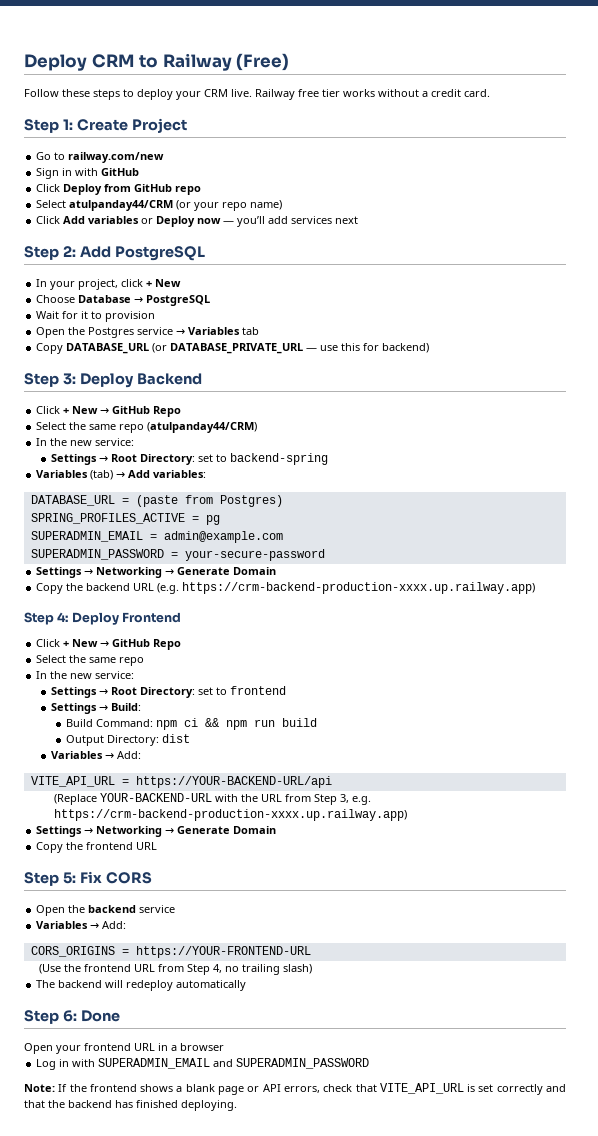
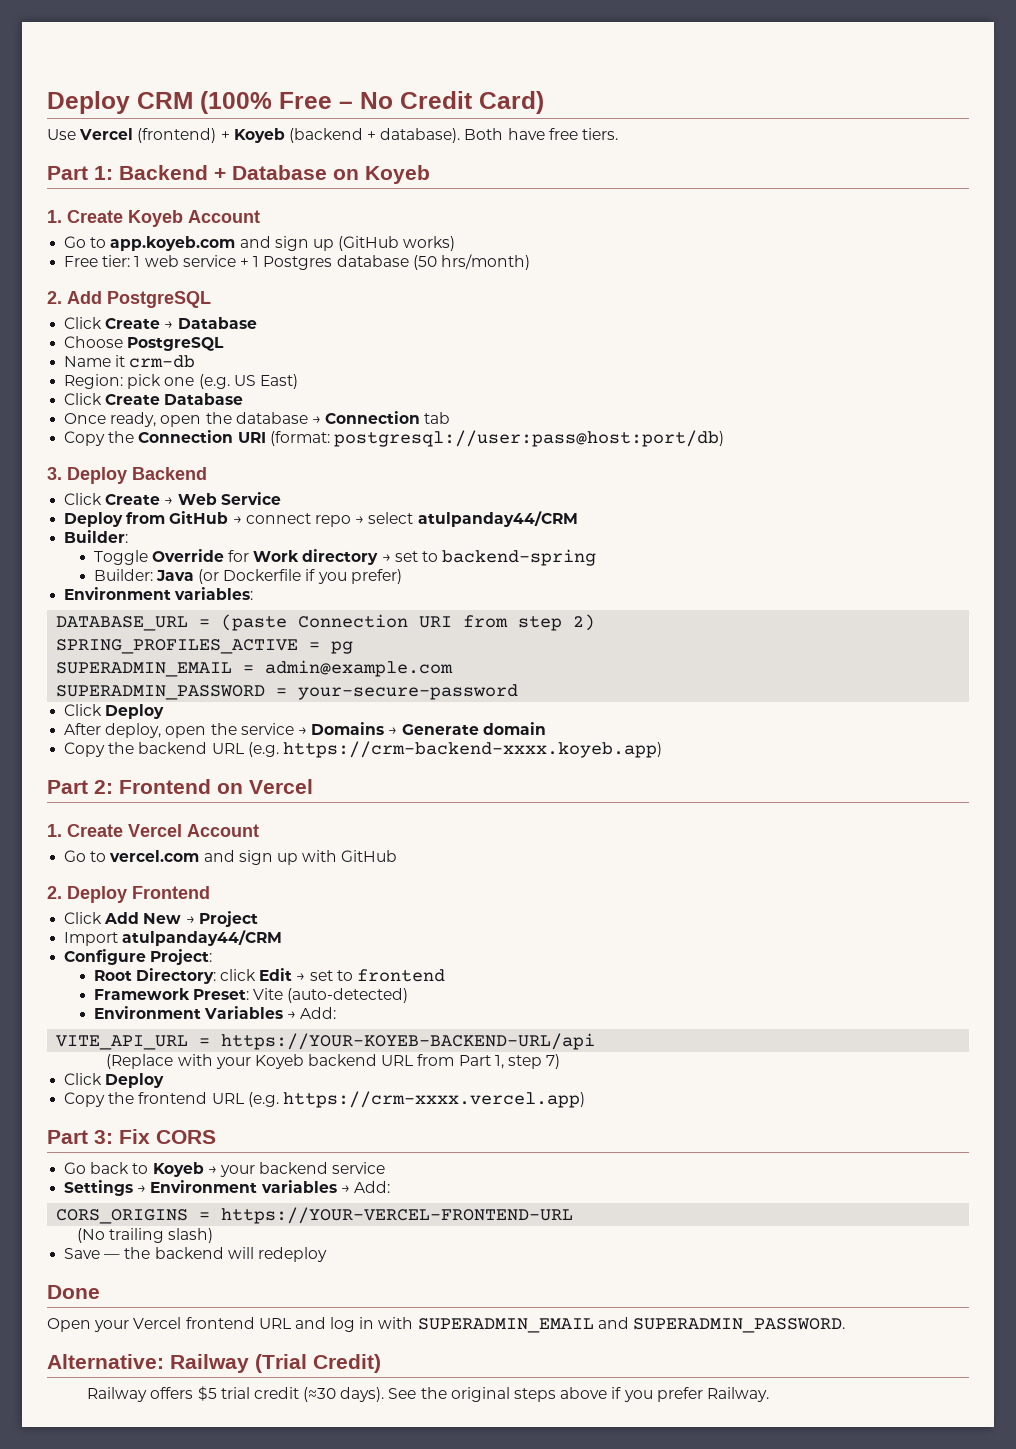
- Deploy CRM to Railway (Free)
- Follow these steps to deploy your CRM live. Railway free tier works without a credit card.
- Step 1: Create Project
- Go to railway.com/new
- Sign in with GitHub
- Click Deploy from GitHub repo
- Select atulpanday44/CRM (or your repo name)
- Click Add variables or Deploy now — you’ll add services next
- Step 2: Add PostgreSQL
- In your project, click + New
+ Deploy CRM (100% Free – No Credit Card)
+ Use Vercel (frontend) + Koyeb (backend + database). Both have free tiers.
+ Part 1: Backend + Database on Koyeb
+ 1. Create Koyeb Account
+ Go to app.koyeb.com and sign up (GitHub works)
+ Free tier: 1 web service + 1 Postgres database (50 hrs/month)
+ 2. Add PostgreSQL
+ Click Create → Database
- Choose Database → PostgreSQL
- Wait for it to provision
- Open the Postgres service → Variables tab
- Copy DATABASE_URL (or DATABASE_PRIVATE_URL — use this for backend)
- Step 3: Deploy Backend
- Click + New → GitHub Repo
- Select the same repo (atulpanday44/CRM)
- In the new service:
- Settings → Root Directory: set to backend-spring
- Variables (tab) → Add variables:
+ Choose PostgreSQL
+ Name it crm-db
+ Region: pick one (e.g. US East)
+ Click Create Database
+ Once ready, open the database → Connection tab
+ Copy the Connection URI (format: postgresql://user:pass@host:port/db)
+ 3. Deploy Backend
+ Click Create → Web Service
+ Deploy from GitHub → connect repo → select atulpanday44/CRM
+ Builder:
+ Toggle Override for Work directory → set to backend-spring
+ Builder: Java (or Dockerfile if you prefer)
+ Environment variables:
- DATABASE_URL = (paste from Postgres)
+ DATABASE_URL = (paste Connection URI from step 2)
  SUPERADMIN_PASSWORD = your-secure-password
- Settings → Networking → Generate Domain
+ Click Deploy
+ After deploy, open the service → Domains → Generate domain
- Copy the backend URL (e.g. https://crm-backend-production-xxxx.up.railway.app)
- Step 4: Deploy Frontend
- Click + New → GitHub Repo
- Select the same repo
- In the new service:
- Settings → Root Directory: set to frontend
- Settings → Build:
- Build Command: npm ci && npm run build
- Output Directory: dist
- Variables → Add:
+ Copy the backend URL (e.g. https://crm-backend-xxxx.koyeb.app)
+ Part 2: Frontend on Vercel
+ 1. Create Vercel Account
+ Go to vercel.com and sign up with GitHub
+ 2. Deploy Frontend
+ Click Add New → Project
+ Import atulpanday44/CRM
+ Configure Project:
+ Root Directory: click Edit → set to frontend
+ Framework Preset: Vite (auto-detected)
+ Environment Variables → Add:
- VITE_API_URL = https://YOUR-BACKEND-URL/api
+ VITE_API_URL = https://YOUR-KOYEB-BACKEND-URL/api
- (Replace YOUR-BACKEND-URL with the URL from Step 3, e.g. https://crm-backend-production-xxxx.up.railway.app)
- Settings → Networking → Generate Domain
- Copy the frontend URL
- Step 5: Fix CORS
- Open the backend service
- Variables → Add:
- CORS_ORIGINS = https://YOUR-FRONTEND-URL
- (Use the frontend URL from Step 4, no trailing slash)
+ (Replace with your Koyeb backend URL from Part 1, step 7)
+ Click Deploy
+ Copy the frontend URL (e.g. https://crm-xxxx.vercel.app)
+ Part 3: Fix CORS
+ Go back to Koyeb → your backend service
+ Settings → Environment variables → Add:
+ CORS_ORIGINS = https://YOUR-VERCEL-FRONTEND-URL
+ (No trailing slash)
- The backend will redeploy automatically
- Step 6: Done
+ Save — the backend will redeploy
+ Done
- Open your frontend URL in a browser
- Log in with SUPERADMIN_EMAIL and SUPERADMIN_PASSWORD
- Note: If the frontend shows a blank page or API errors, check that VITE_API_URL is set correctly and that the backend has finished deploying.
+ Open your Vercel frontend URL and log in with SUPERADMIN_EMAIL and SUPERADMIN_PASSWORD.
+ Alternative: Railway (Trial Credit)
+ Railway offers $5 trial credit (≈30 days). See the original steps above if you prefer Railway.

